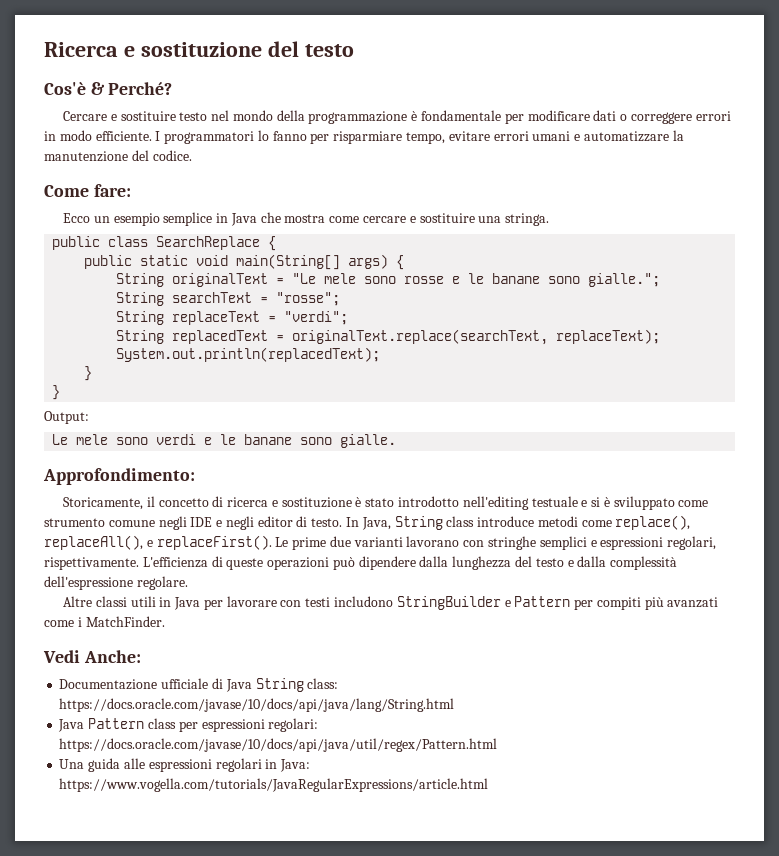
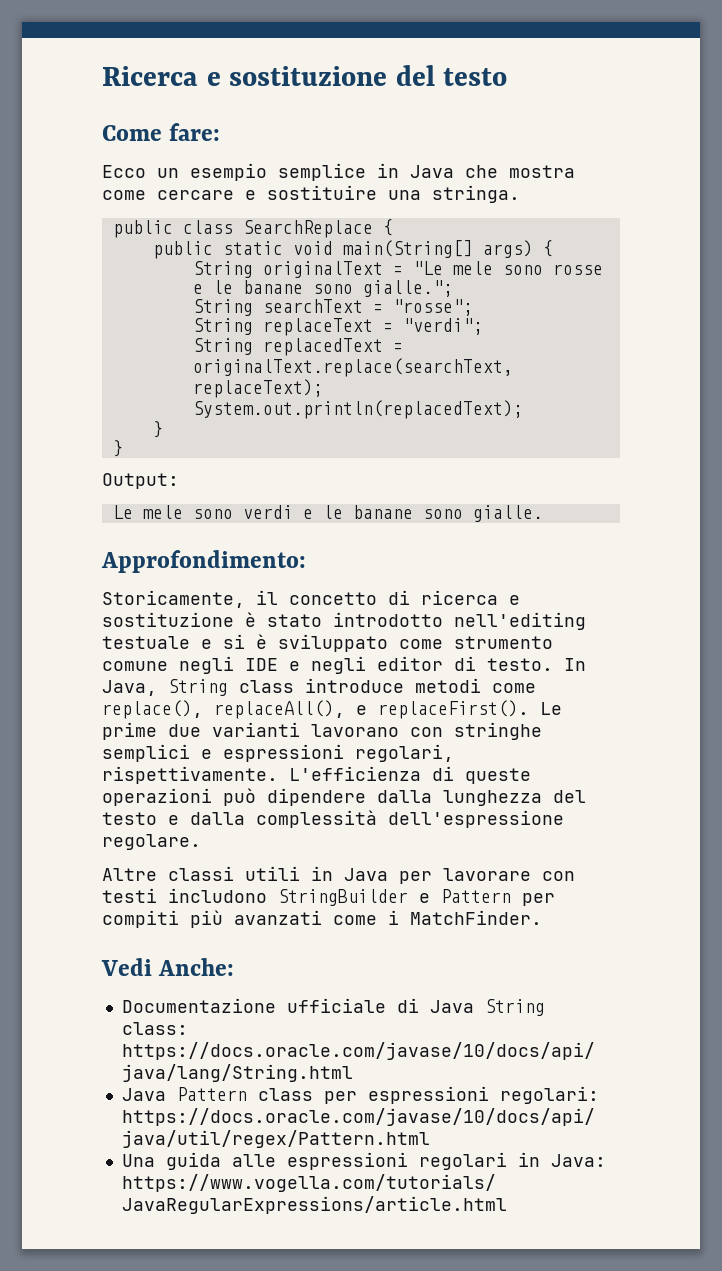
- Cos'è & Perché?
- Cercare e sostituire testo nel mondo della programmazione è fondamentale per modificare dati o correggere errori in modo efficiente. I programmatori lo fanno per risparmiare tempo, evitare errori umani e automatizzare la manutenzione del codice.

